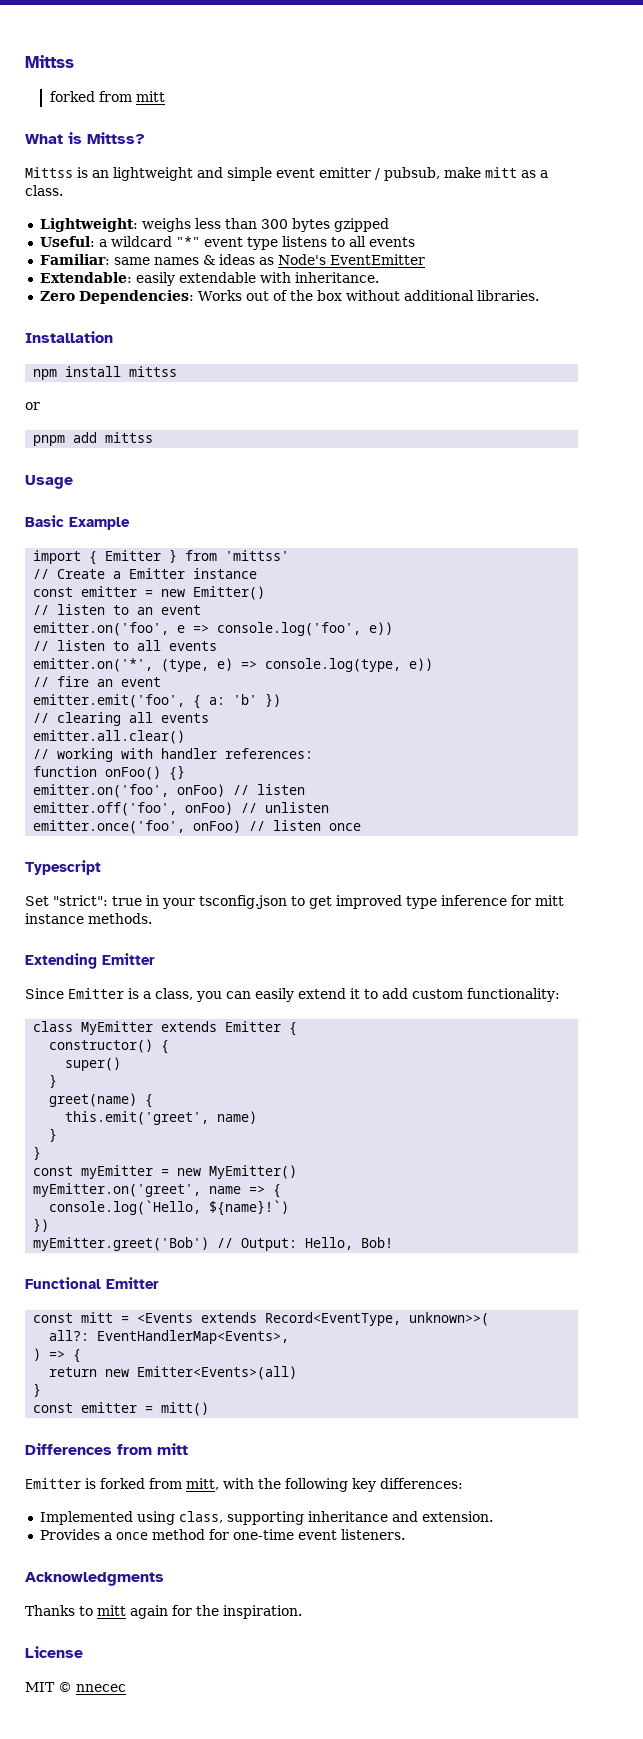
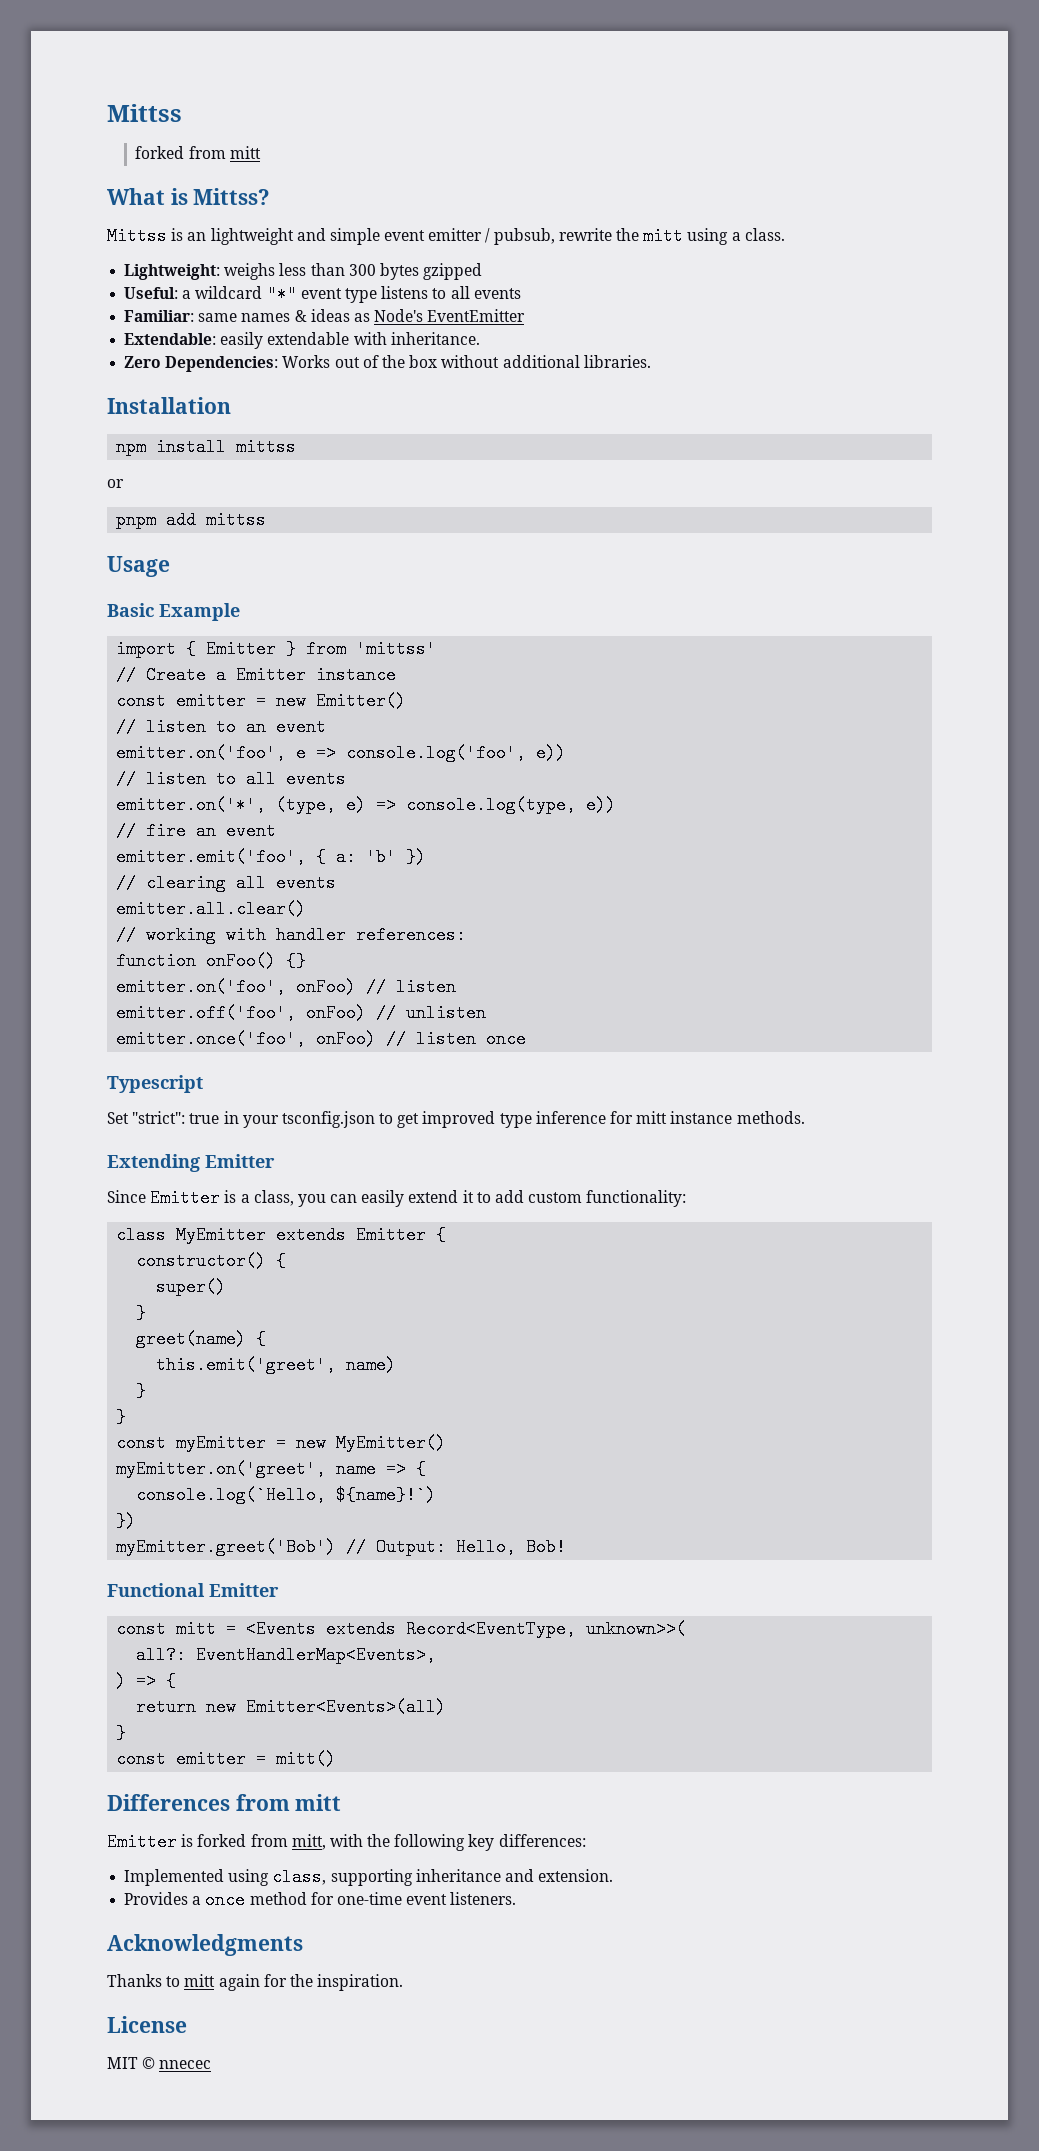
- Mittss is an lightweight and simple event emitter / pubsub, make mitt as a class.
+ Mittss is an lightweight and simple event emitter / pubsub, rewrite the mitt using a class.

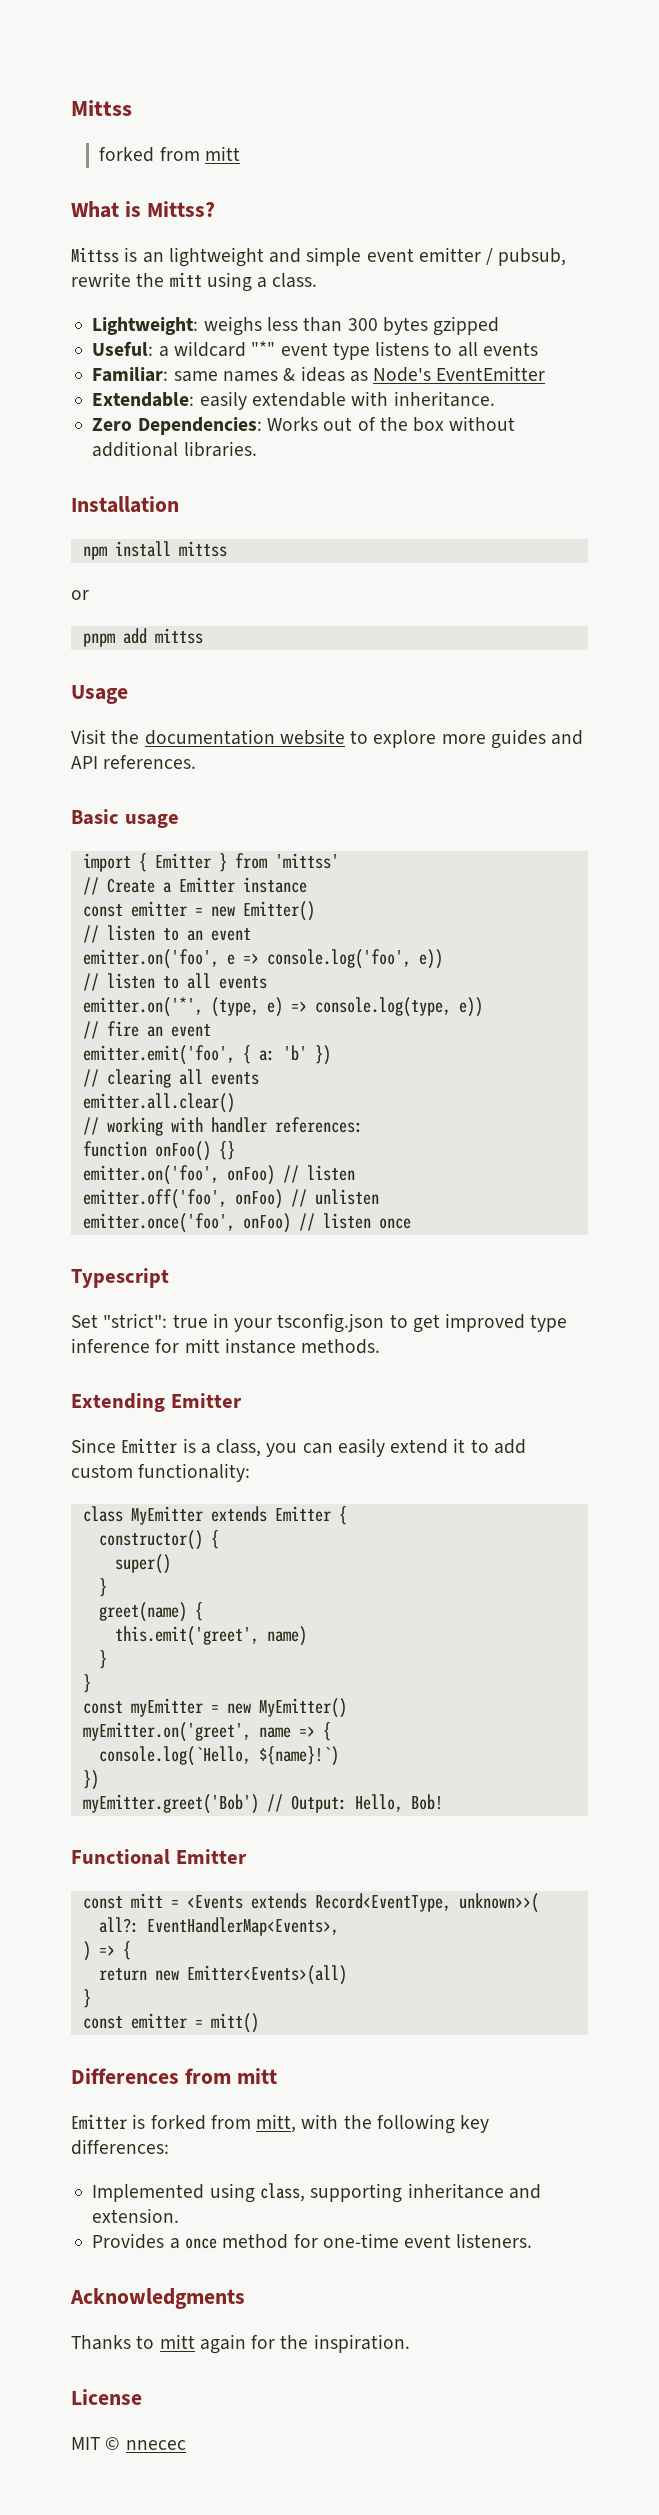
+ Visit the documentation website to explore more guides and API references.
- Basic Example
+ Basic usage

